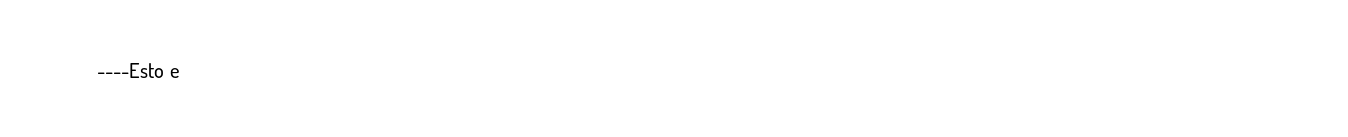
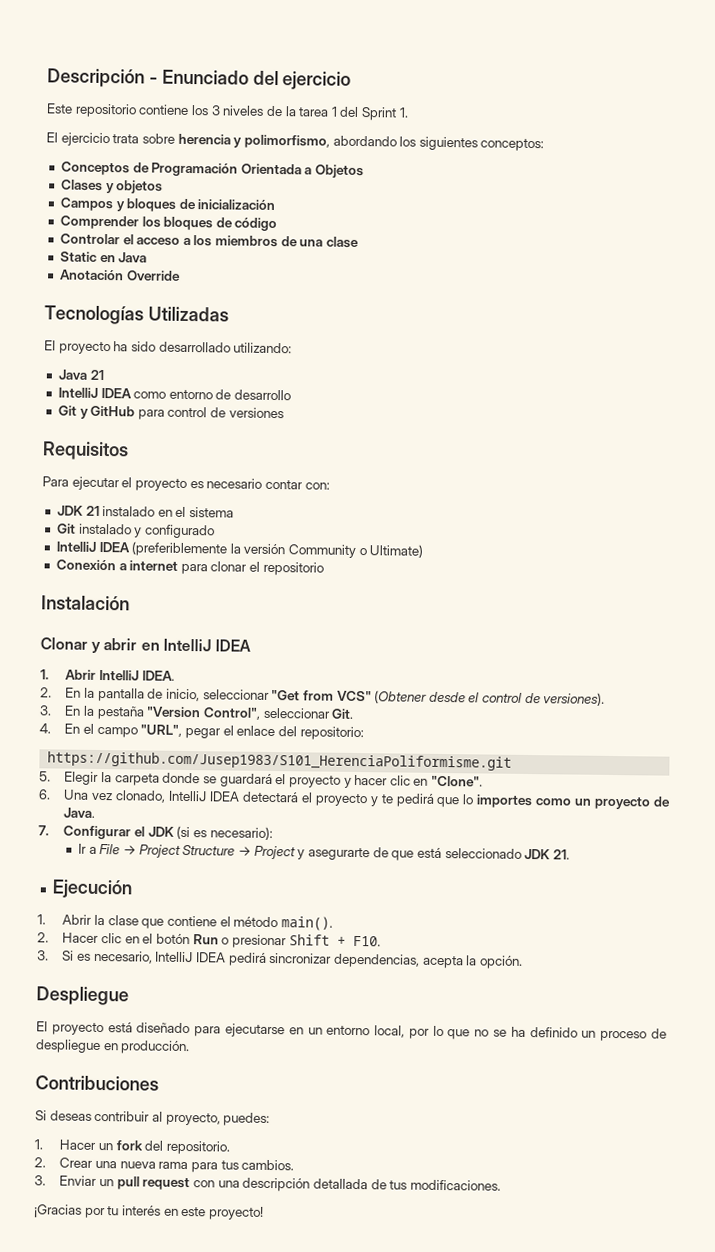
- ----Esto e
+ Descripción - Enunciado del ejercicio
+ Este repositorio contiene los 3 niveles de la tarea 1 del Sprint 1.
+ El ejercicio trata sobre herencia y polimorfismo, abordando los siguientes conceptos:
+ Conceptos de Programación Orientada a Objetos
+ Clases y objetos
+ Campos y bloques de inicialización
+ Comprender los bloques de código
+ Controlar el acceso a los miembros de una clase
+ Static en Java
+ Anotación Override
+ Tecnologías Utilizadas
+ El proyecto ha sido desarrollado utilizando:
+ Java 21
+ IntelliJ IDEA como entorno de desarrollo
+ Git y GitHub para control de versiones
+ Requisitos
+ Para ejecutar el proyecto es necesario contar con:
+ JDK 21 instalado en el sistema
+ Git instalado y configurado
+ IntelliJ IDEA (preferiblemente la versión Community o Ultimate)
+ Conexión a internet para clonar el repositorio
+ Instalación
+ Clonar y abrir en IntelliJ IDEA
+ 1. Abrir IntelliJ IDEA.
+ 2. En la pantalla de inicio, seleccionar "Get from VCS" (Obtener desde el control de versiones).
+ 3. En la pestaña "Version Control", seleccionar Git.
+ 4. En el campo "URL", pegar el enlace del repositorio:
+ https://github.com/Jusep1983/S101_HerenciaPoliformisme.git
+ 5. Elegir la carpeta donde se guardará el proyecto y hacer clic en "Clone".
+ 6. Una vez clonado, IntelliJ IDEA detectará el proyecto y te pedirá que lo importes como un proyecto de Java.
+ 7. Configurar el JDK (si es necesario):
+ Ir a File → Project Structure → Project y asegurarte de que está seleccionado JDK 21.
+ Ejecución
+ 1. Abrir la clase que contiene el método main().
+ 2. Hacer clic en el botón Run o presionar Shift + F10.
+ 3. Si es necesario, IntelliJ IDEA pedirá sincronizar dependencias, acepta la opción.
+ Despliegue
+ El proyecto está diseñado para ejecutarse en un entorno local, por lo que no se ha definido un proceso de despliegue en producción.
+ Contribuciones
+ Si deseas contribuir al proyecto, puedes:
+ 1. Hacer un fork del repositorio.
+ 2. Crear una nueva rama para tus cambios.
+ 3. Enviar un pull request con una descripción detallada de tus modificaciones.
+ ¡Gracias por tu interés en este proyecto!

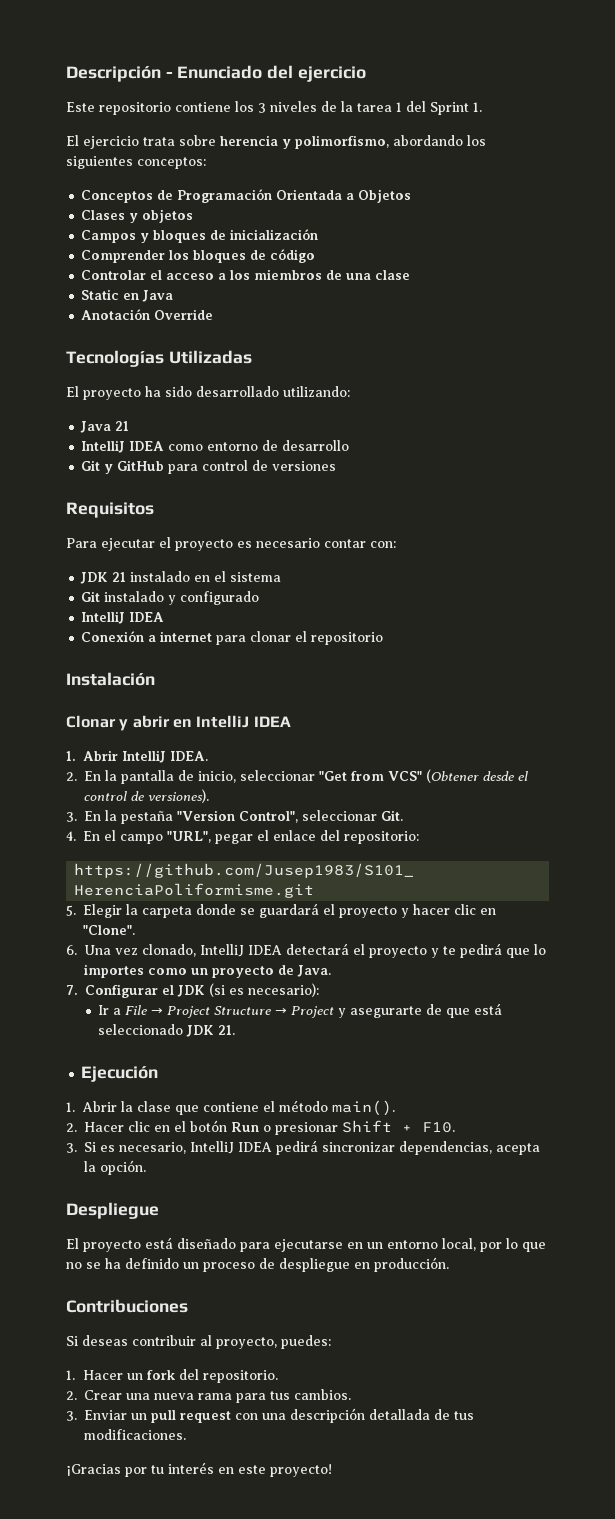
  Git instalado y configurado
- IntelliJ IDEA (preferiblemente la versión Community o Ultimate)
+ IntelliJ IDEA

